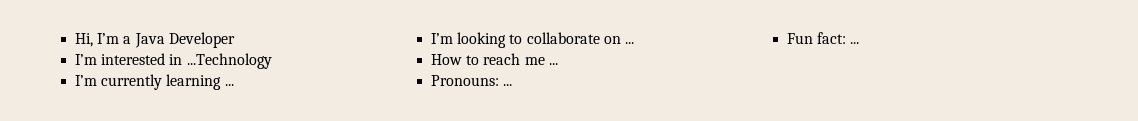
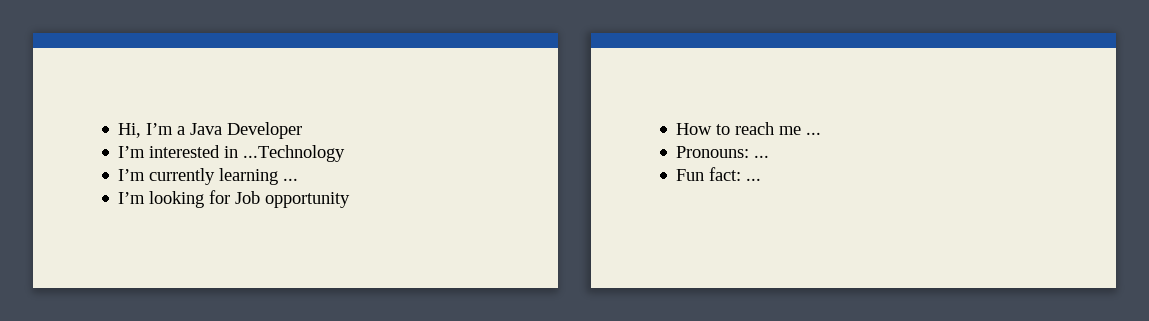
- I’m looking to collaborate on ...
+ I’m looking for Job opportunity

